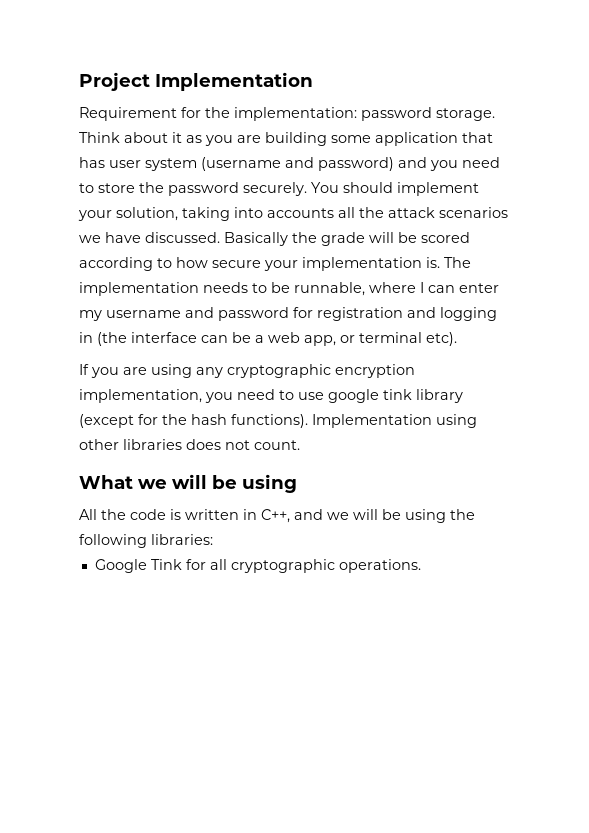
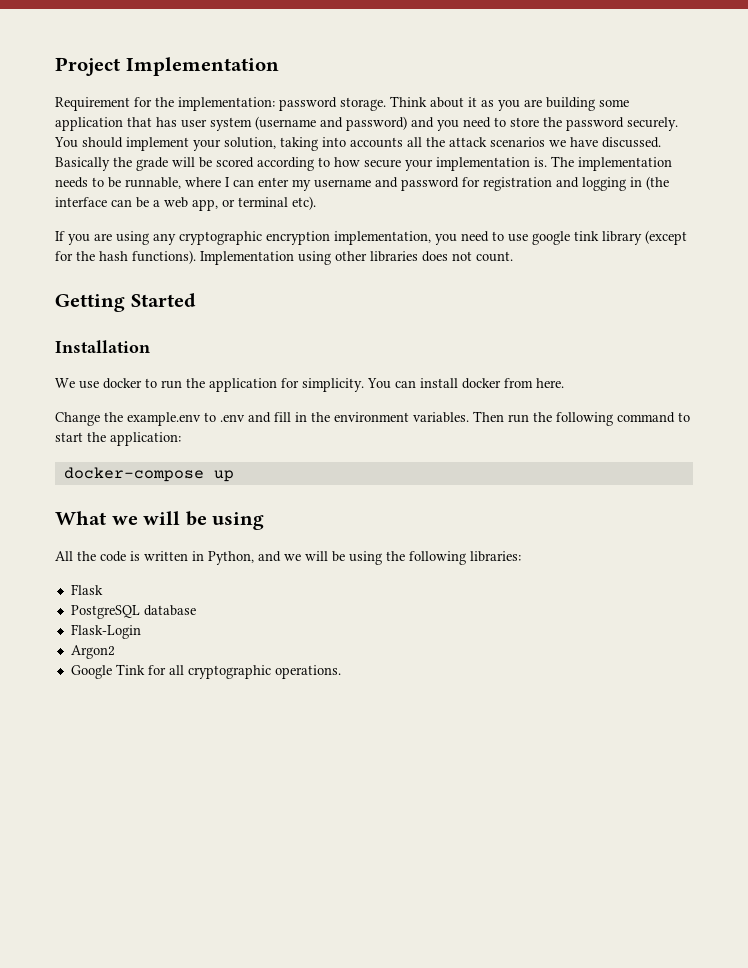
+ Getting Started
+ Installation
+ We use docker to run the application for simplicity. You can install docker from here.
+ Change the example.env to .env and fill in the environment variables. Then run the following command to start the application:
+ docker-compose up
- All the code is written in C++, and we will be using the following libraries:
+ All the code is written in Python, and we will be using the following libraries:
+ Flask
+ PostgreSQL database
+ Flask-Login
+ Argon2

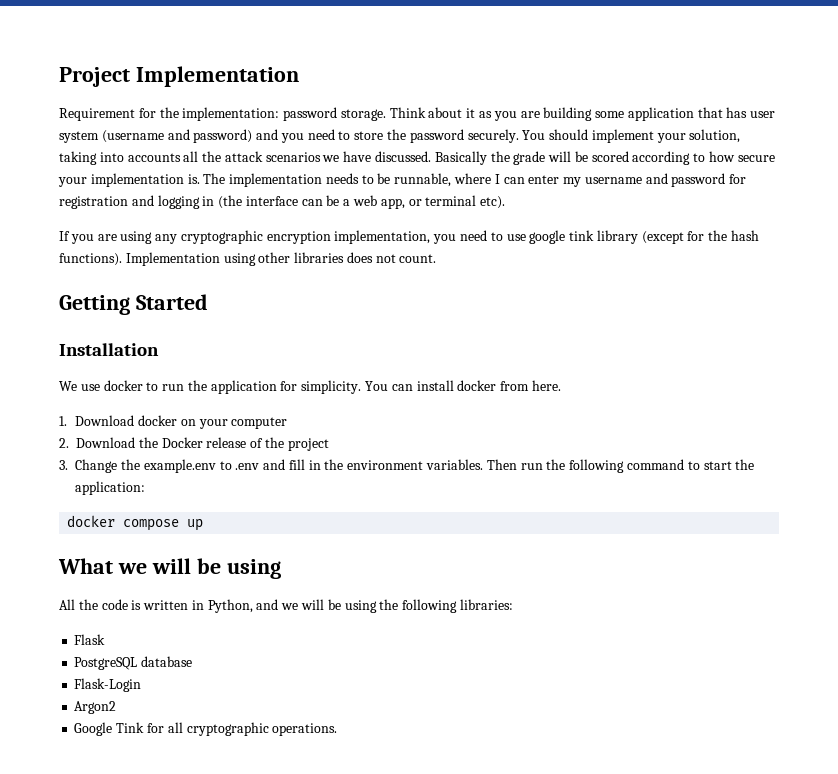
- Change the example.env to .env and fill in the environment variables.
+ 1. Download docker on your computer
+ 2. Download the Docker release of the project
+ 3. Change the example.env to .env and fill in the environment variables.
- docker-compose up
+ docker compose up

